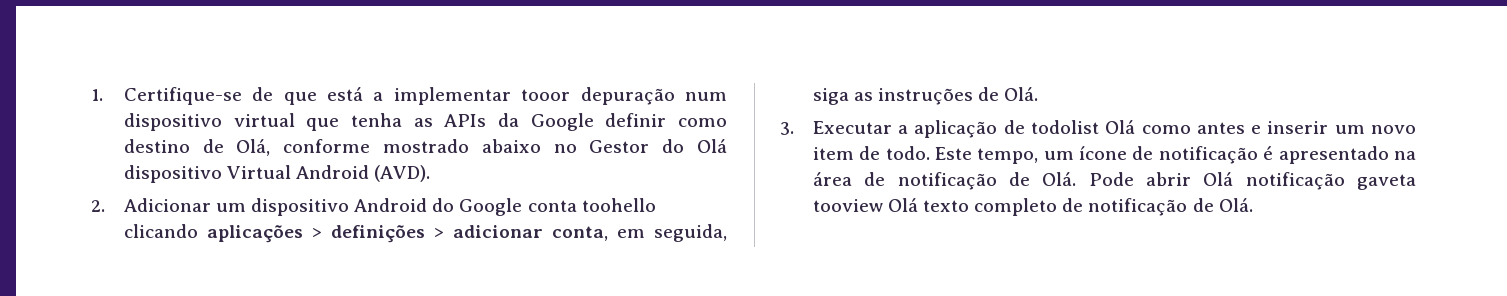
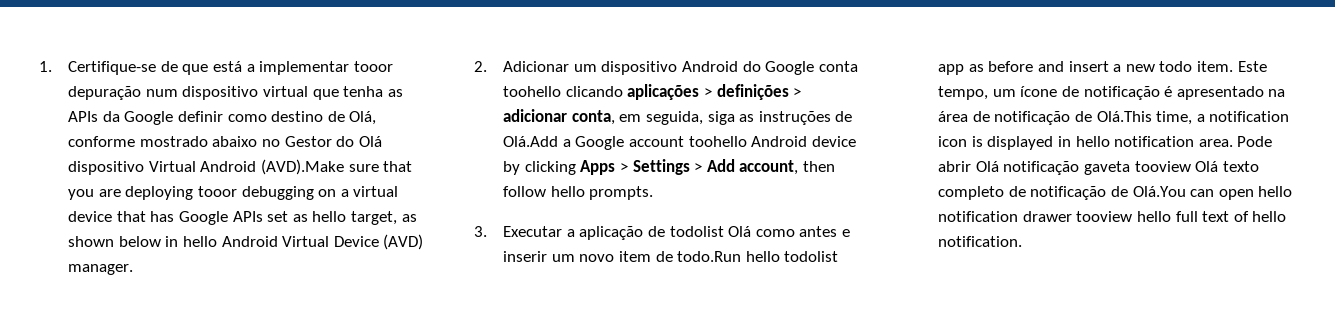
- 1. Certifique-se de que está a implementar tooor depuração num dispositivo virtual que tenha as APIs da Google definir como destino de Olá, conforme mostrado abaixo no Gestor do Olá dispositivo Virtual Android (AVD).
+ 1. Certifique-se de que está a implementar tooor depuração num dispositivo virtual que tenha as APIs da Google definir como destino de Olá, conforme mostrado abaixo no Gestor do Olá dispositivo Virtual Android (AVD).Make sure that you are deploying tooor debugging on a virtual device that has Google APIs set as hello target, as shown below in hello Android Virtual Device (AVD) manager.
- 2. Adicionar um dispositivo Android do Google conta toohello clicando aplicações > definições > adicionar conta, em seguida, siga as instruções de Olá.
+ 2. Adicionar um dispositivo Android do Google conta toohello clicando aplicações > definições > adicionar conta, em seguida, siga as instruções de Olá.Add a Google account toohello Android device by clicking Apps > Settings > Add account, then follow hello prompts.
- 3. Executar a aplicação de todolist Olá como antes e inserir um novo item de todo.
+ 3. Executar a aplicação de todolist Olá como antes e inserir um novo item de todo.Run hello todolist app as before and insert a new todo item.
- Este tempo, um ícone de notificação é apresentado na área de notificação de Olá. Pode abrir Olá notificação gaveta tooview Olá texto completo de notificação de Olá.
+ Este tempo, um ícone de notificação é apresentado na área de notificação de Olá.This time, a notification icon is displayed in hello notification area. Pode abrir Olá notificação gaveta tooview Olá texto completo de notificação de Olá.You can open hello notification drawer tooview hello full text of hello notification.

